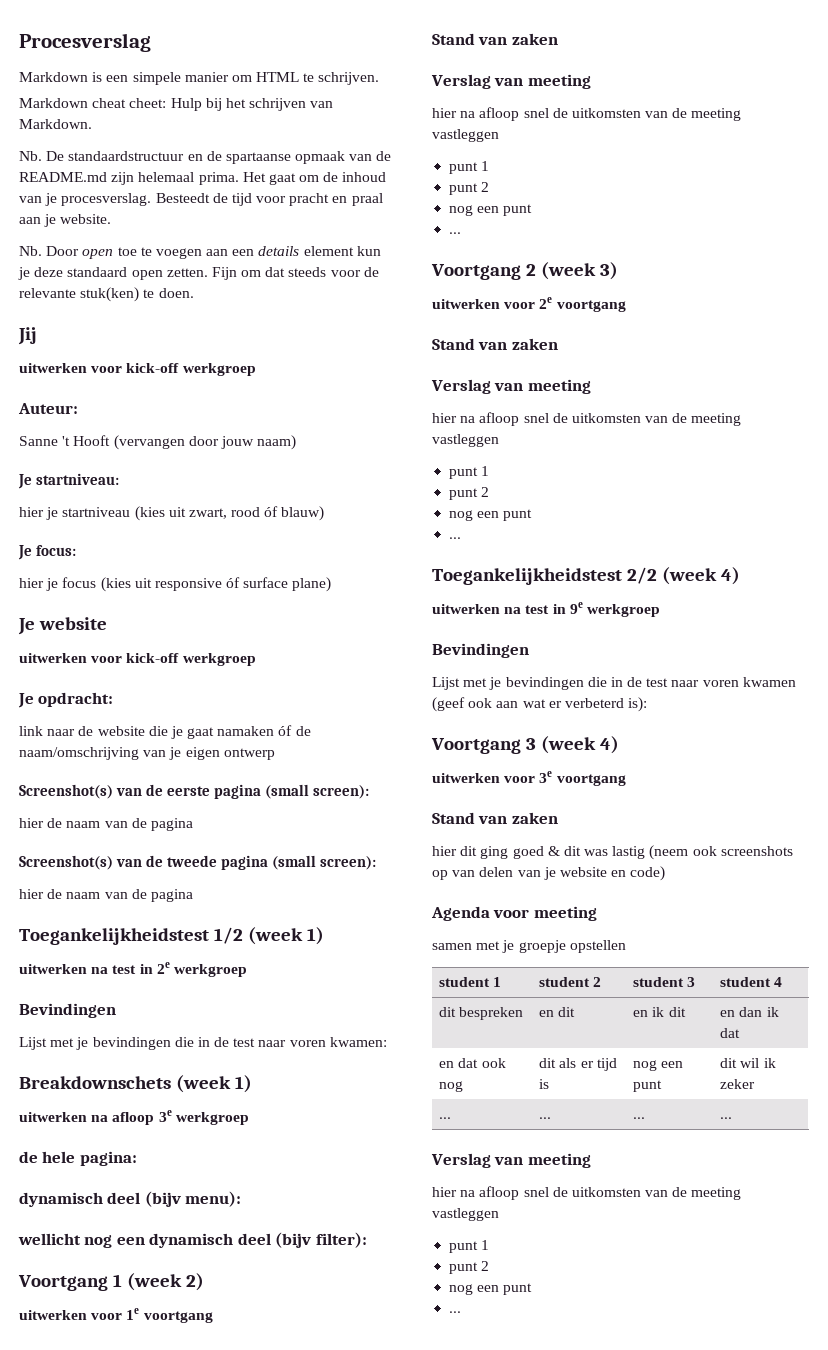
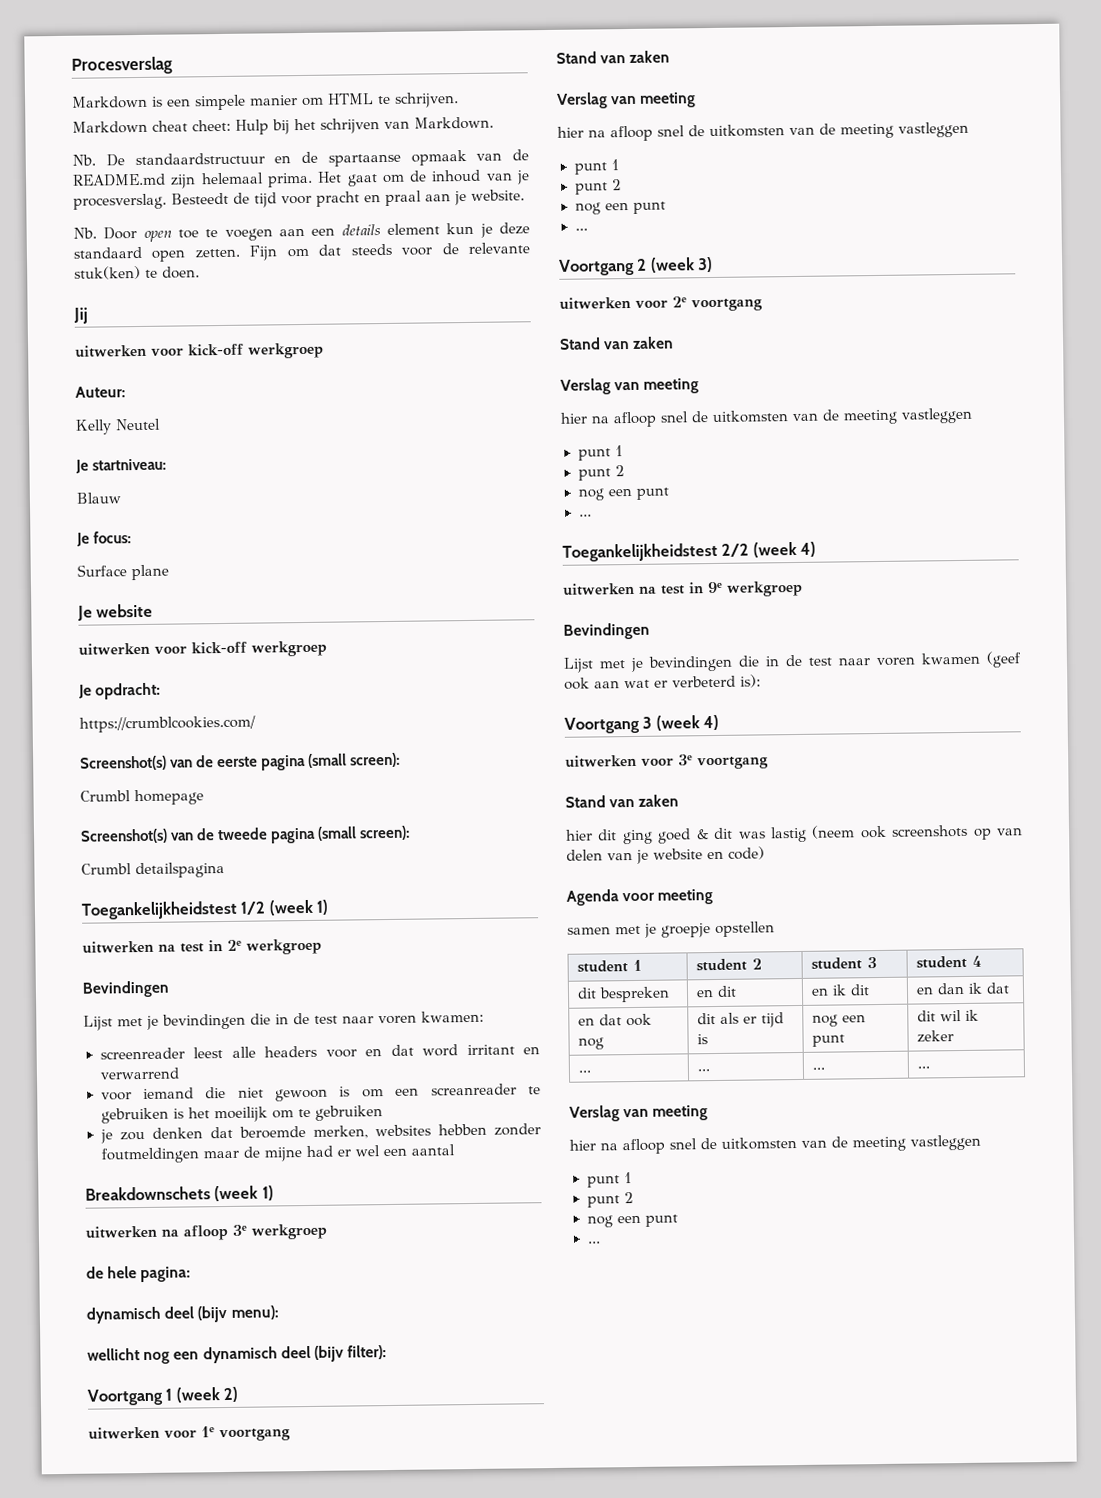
- Sanne 't Hooft (vervangen door jouw naam)
+ Kelly Neutel
  Je startniveau:
- hier je startniveau (kies uit zwart, rood óf blauw)
+ Blauw
  Je focus:
- hier je focus (kies uit responsive óf surface plane)
+ Surface plane
- link naar de website die je gaat namaken óf de naam/omschrijving van je eigen ontwerp
+ https://crumblcookies.com/
  Screenshot(s) van de eerste pagina (small screen):
- hier de naam van de pagina
+ Crumbl homepage
  Screenshot(s) van de tweede pagina (small screen):
- hier de naam van de pagina
+ Crumbl detailspagina
+ screenreader leest alle headers voor en dat word irritant en verwarrend
+ voor iemand die niet gewoon is om een screanreader te gebruiken is het moeilijk om te gebruiken
+ je zou denken dat beroemde merken, websites hebben zonder foutmeldingen maar de mijne had er wel een aantal

